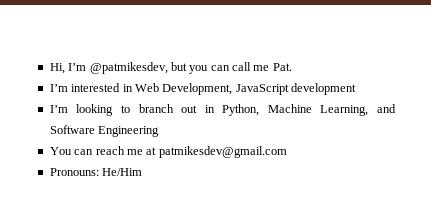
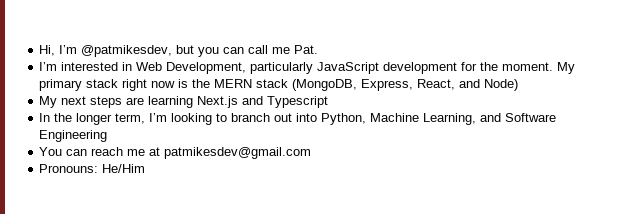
- I’m interested in Web Development, JavaScript development
- I’m looking to branch out in Python, Machine Learning, and Software Engineering
+ I’m interested in Web Development, particularly JavaScript development for the moment. My primary stack right now is the MERN stack (MongoDB, Express, React, and Node)
+ My next steps are learning Next.js and Typescript
+ In the longer term, I’m looking to branch out into Python, Machine Learning, and Software Engineering

